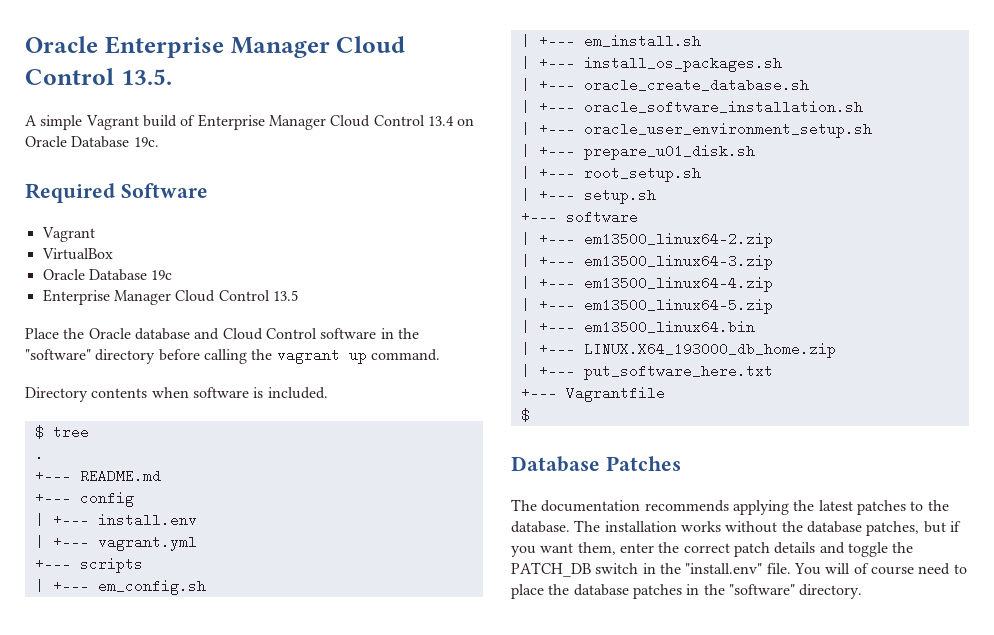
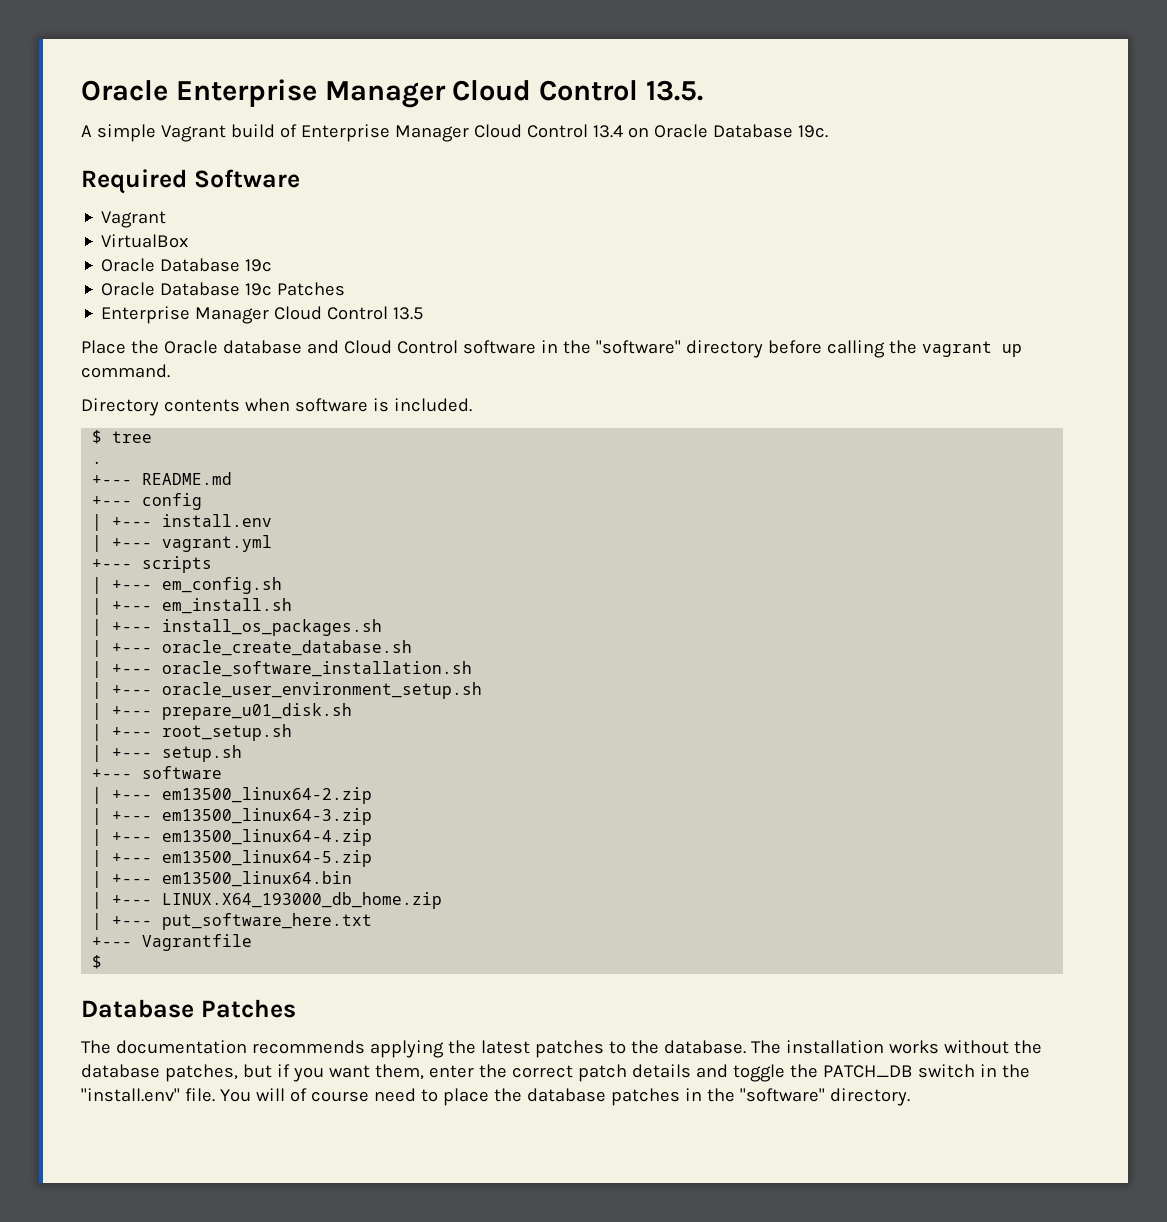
+ Oracle Database 19c Patches

